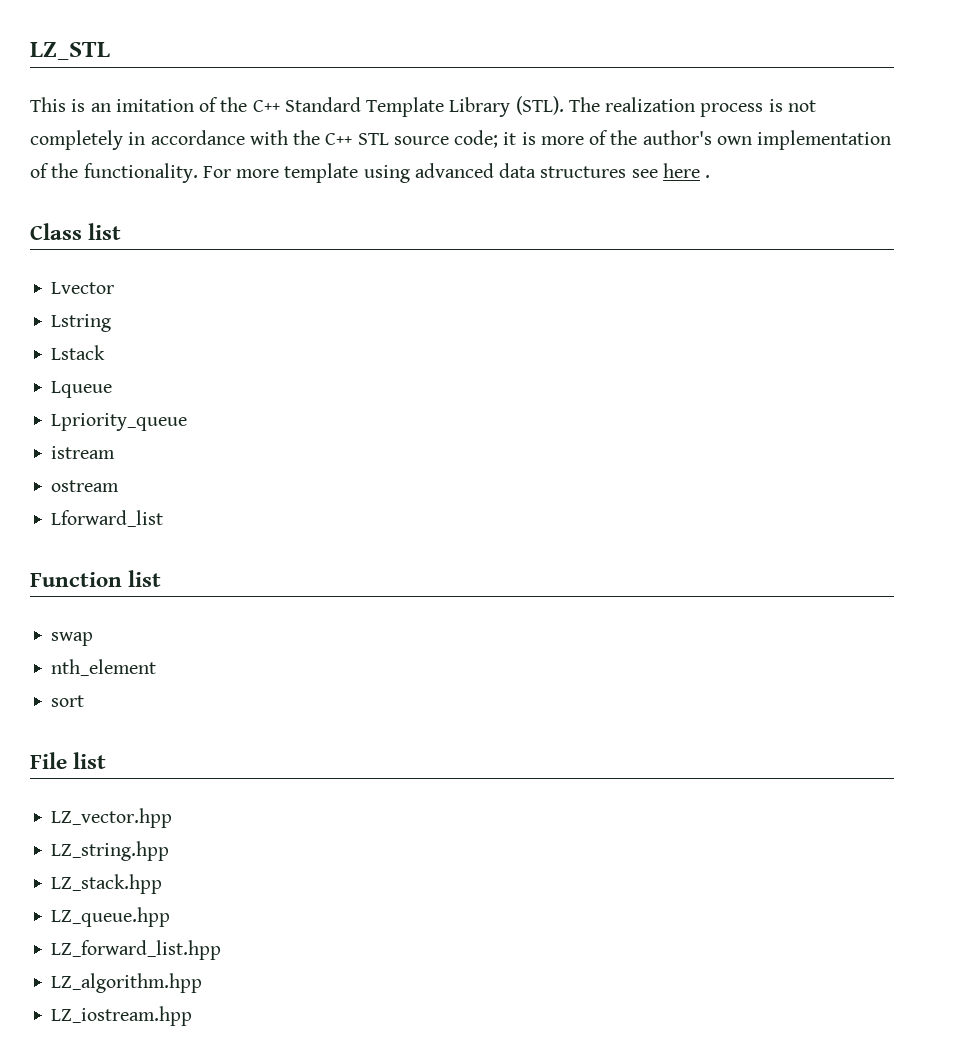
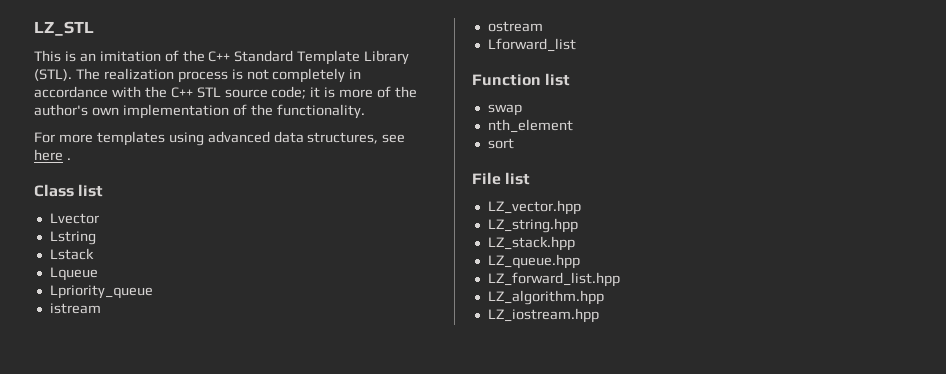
- The realization process is not completely in accordance with the C++ STL source code; it is more of the author's own implementation of the functionality. For more template using advanced data structures see here .
+ The realization process is not completely in accordance with the C++ STL source code; it is more of the author's own implementation of the functionality.
+ For more templates using advanced data structures, see here .

